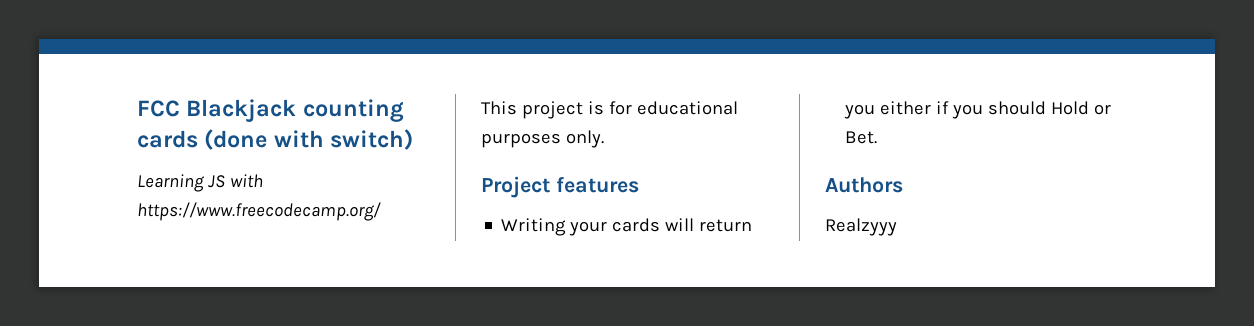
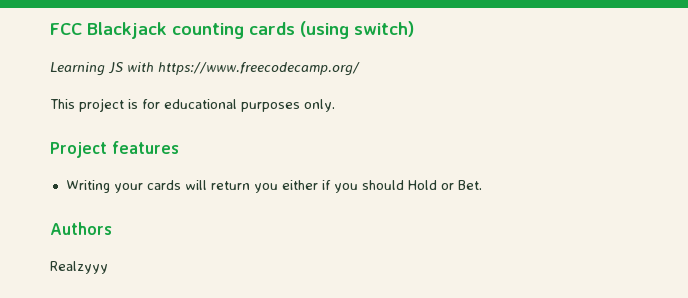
- FCC Blackjack counting cards (done with switch)
+ FCC Blackjack counting cards (using switch)

